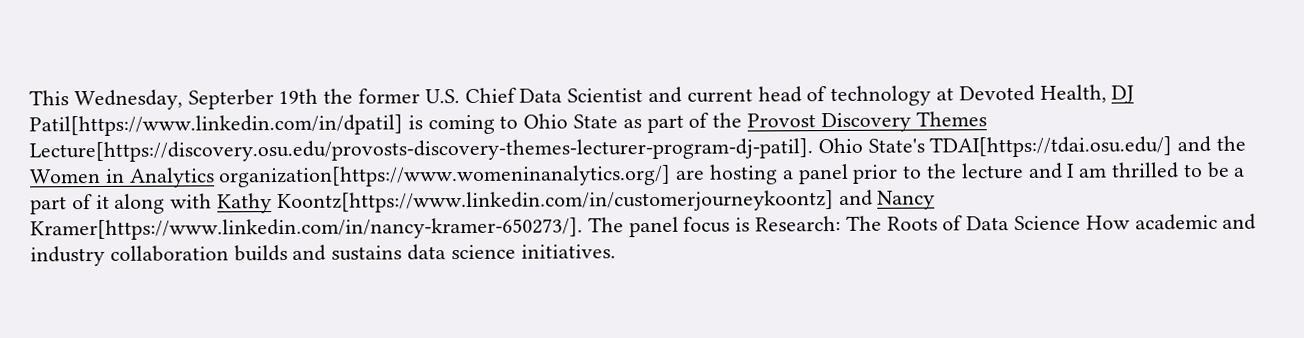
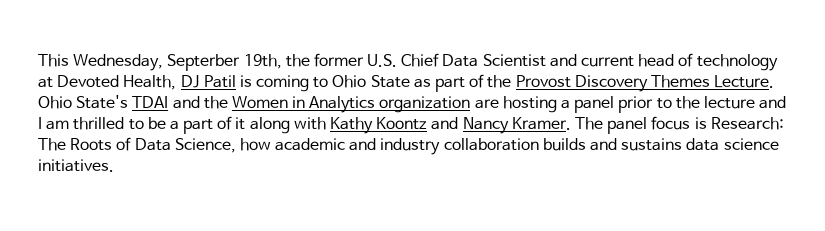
- This Wednesday, Septerber 19th the former U.S. Chief Data Scientist and current head of technology at Devoted Health, DJ Patil[https://www.linkedin.com/in/dpatil] is coming to Ohio State as part of the Provost Discovery Themes Lecture[https://discovery.osu.edu/provosts-discovery-themes-lecturer-program-dj-patil]. Ohio State's TDAI[https://tdai.osu.edu/] and the Women in Analytics organization[https://www.womeninanalytics.org/] are hosting a panel prior to the lecture and I am thrilled to be a part of it along with Kathy Koontz[https://www.linkedin.com/in/customerjourneykoontz] and Nancy Kramer[https://www.linkedin.com/in/nancy-kramer-650273/]. The panel focus is Research:
+ This Wednesday, Septerber 19th, the former U.S. Chief Data Scientist and current head of technology at Devoted Health, DJ Patil is coming to Ohio State as part of the Provost Discovery Themes Lecture. Ohio State's TDAI and the Women in Analytics organization are hosting a panel prior to the lecture and I am thrilled to be a part of it along with Kathy Koontz and Nancy Kramer. The panel focus is Research:
- The Roots of Data Science How academic and industry collaboration builds and sustains data science initiatives.
+ The Roots of Data Science, how academic and industry collaboration builds and sustains data science initiatives.

